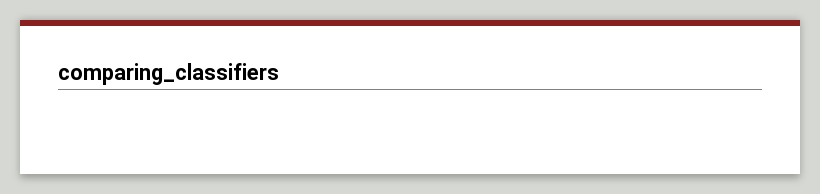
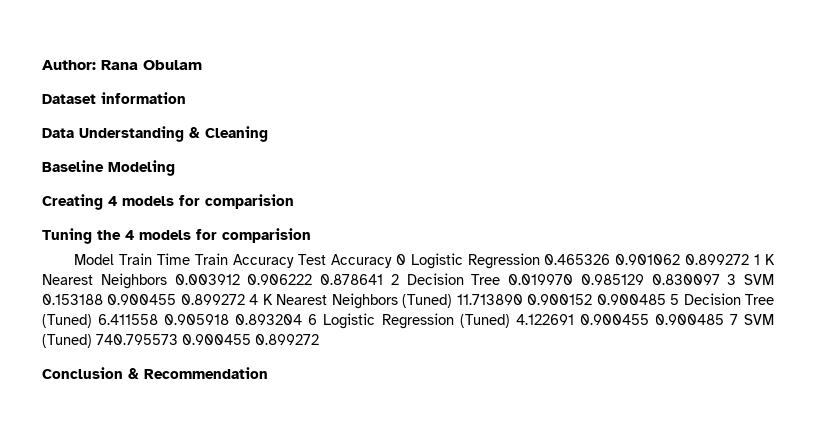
- comparing_classifiers
+ Author: Rana Obulam
+ Dataset information
+ Data Understanding & Cleaning
+ Baseline Modeling
+ Creating 4 models for comparision
+ Tuning the 4 models for comparision
+ Model Train Time Train Accuracy Test Accuracy 0 Logistic Regression 0.465326 0.901062 0.899272 1 K Nearest Neighbors 0.003912 0.906222 0.878641 2 Decision Tree 0.019970 0.985129 0.830097 3 SVM 0.153188 0.900455 0.899272 4 K Nearest Neighbors (Tuned) 11.713890 0.900152 0.900485 5 Decision Tree (Tuned) 6.411558 0.905918 0.893204 6 Logistic Regression (Tuned) 4.122691 0.900455 0.900485 7 SVM (Tuned) 740.795573 0.900455 0.899272
+ Conclusion & Recommendation

